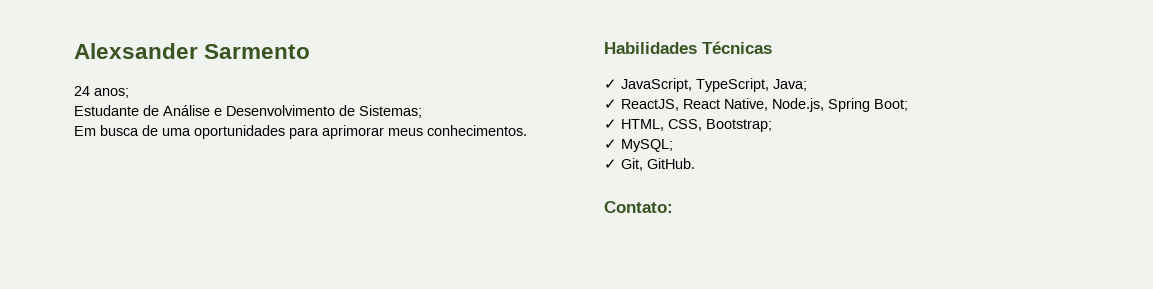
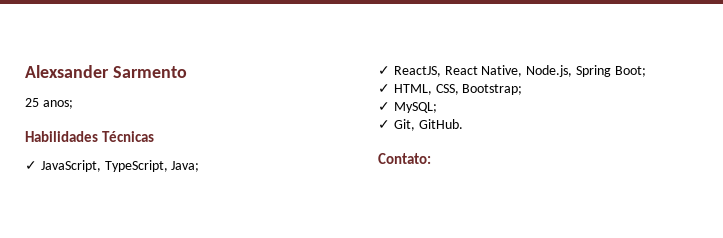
- 24 anos;
+ 25 anos;
- Estudante de Análise e Desenvolvimento de Sistemas;
- Em busca de uma oportunidades para aprimorar meus conhecimentos.

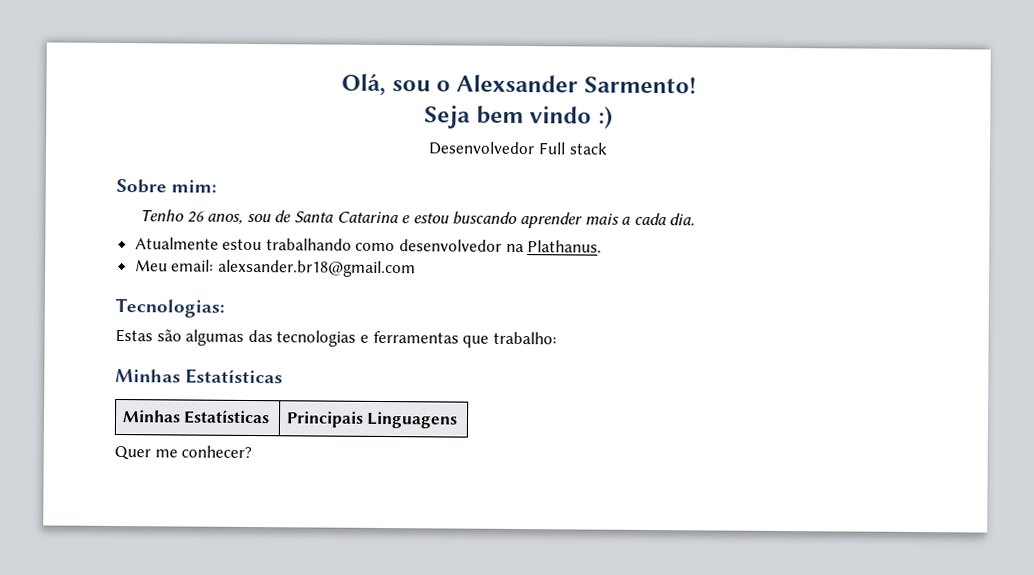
- Alexsander Sarmento
- 25 anos;
- Habilidades Técnicas
- ✓ JavaScript, TypeScript, Java;
- ✓ ReactJS, React Native, Node.js, Spring Boot;
- ✓ HTML, CSS, Bootstrap;
- ✓ MySQL;
- ✓ Git, GitHub.
- Contato:
+ Olá, sou o Alexsander Sarmento!
+ Seja bem vindo :)
+ Desenvolvedor Full stack
+ Sobre mim:
+ Tenho 26 anos, sou de Santa Catarina e estou buscando aprender mais a cada dia.
+ Atualmente estou trabalhando como desenvolvedor na Plathanus.
+ Meu email: alexsander.br18@gmail.com
+ Tecnologias:
+ Estas são algumas das tecnologias e ferramentas que trabalho:
+ Minhas Estatísticas
+ Minhas Estatísticas | Principais Linguagens
+ Quer me conhecer?

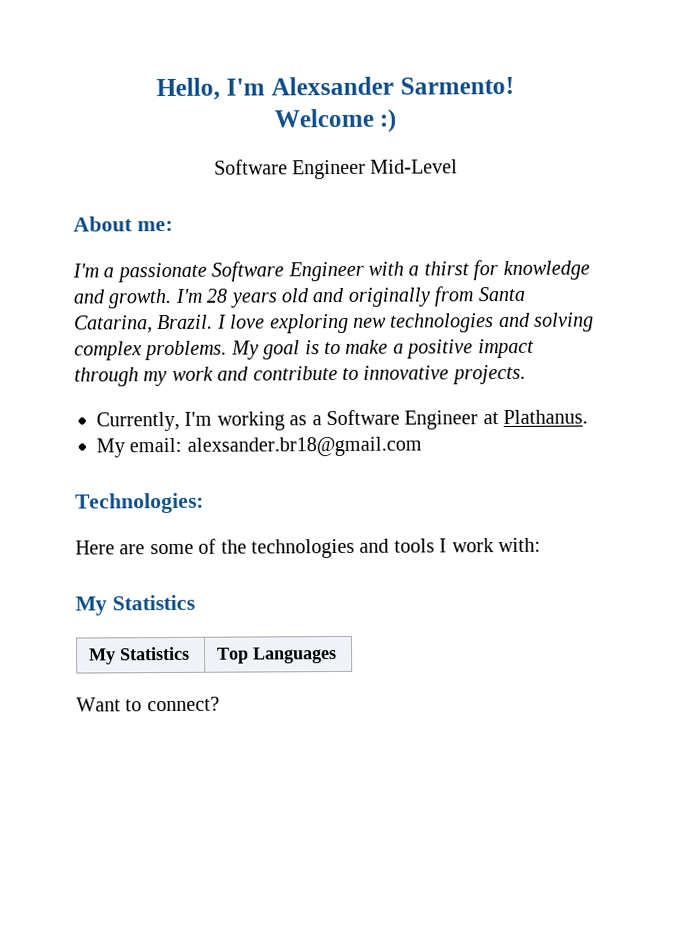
- Olá, sou o Alexsander Sarmento!
+ Hello, I'm Alexsander Sarmento!
- Seja bem vindo :)
- Desenvolvedor Full stack
- Sobre mim:
- Tenho 26 anos, sou de Santa Catarina e estou buscando aprender mais a cada dia.
- Atualmente estou trabalhando como desenvolvedor na Plathanus.
+ Welcome :)
+ Software Engineer Mid-Level
+ About me:
+ I'm a passionate Software Engineer with a thirst for knowledge and growth. I'm 28 years old and originally from Santa Catarina, Brazil. I love exploring new technologies and solving complex problems. My goal is to make a positive impact through my work and contribute to innovative projects.
+ Currently, I'm working as a Software Engineer at Plathanus.
- Meu email: alexsander.br18@gmail.com
+ My email: alexsander.br18@gmail.com
- Tecnologias:
- Estas são algumas das tecnologias e ferramentas que trabalho:
- Minhas Estatísticas
- Minhas Estatísticas | Principais Linguagens
- Quer me conhecer?
+ Technologies:
+ Here are some of the technologies and tools I work with:
+ My Statistics
+ My Statistics | Top Languages
+ Want to connect?

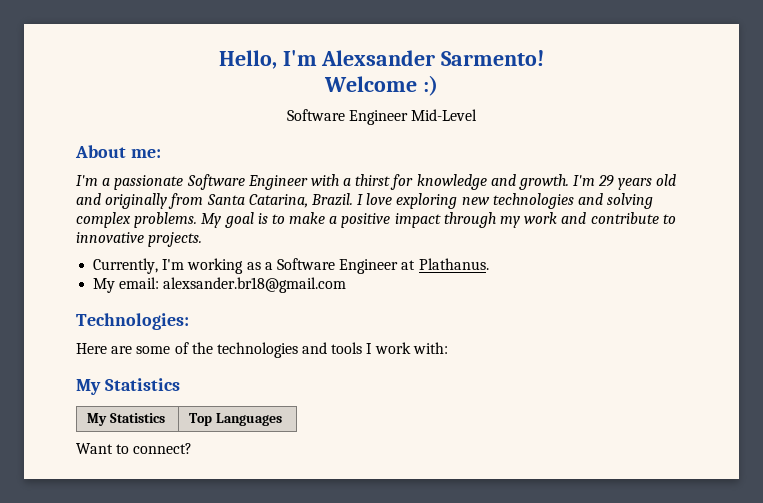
- I'm 28 years old and originally from Santa Catarina, Brazil.
+ I'm 29 years old and originally from Santa Catarina, Brazil.

